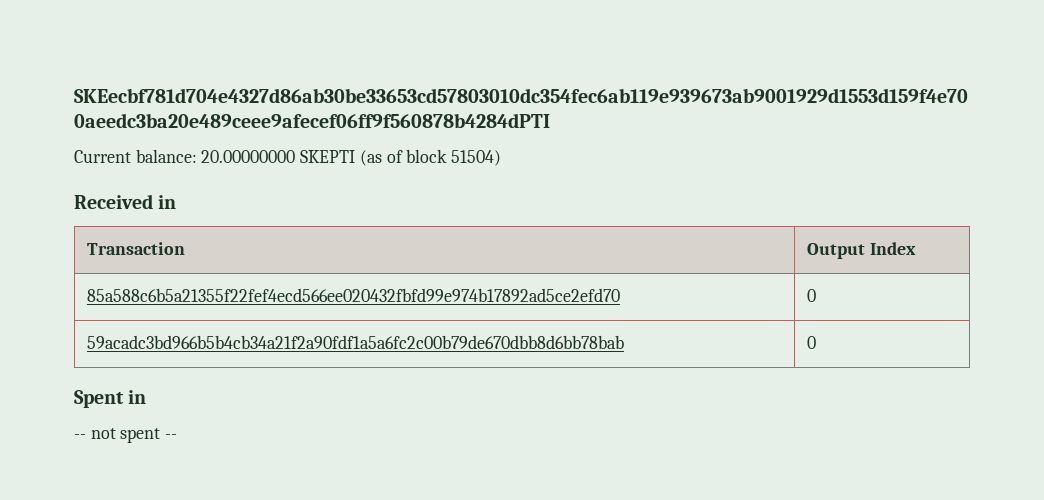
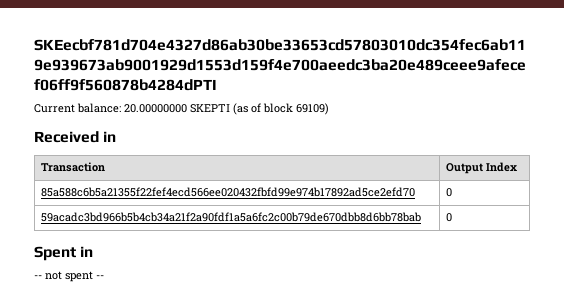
- Current balance: 20.00000000 SKEPTI (as of block 51504)
+ Current balance: 20.00000000 SKEPTI (as of block 69109)

